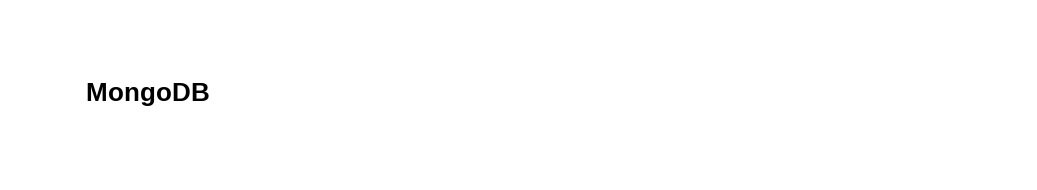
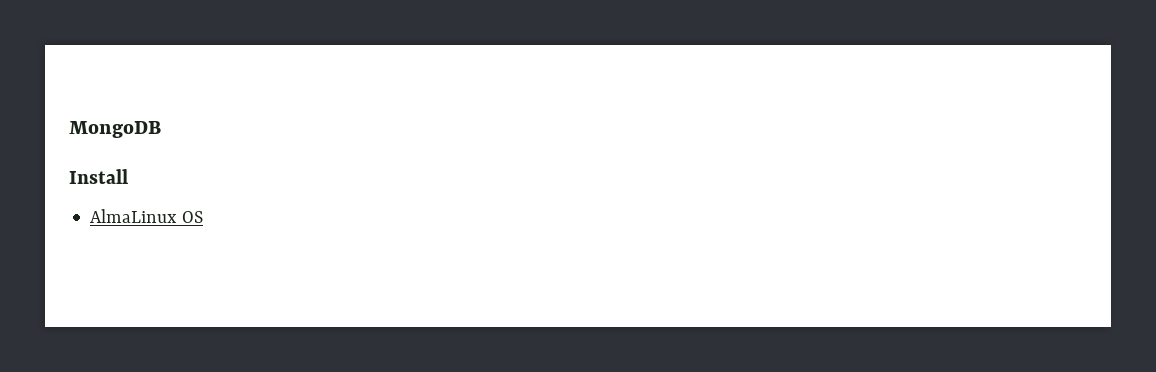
+ Install
+ AlmaLinux OS

